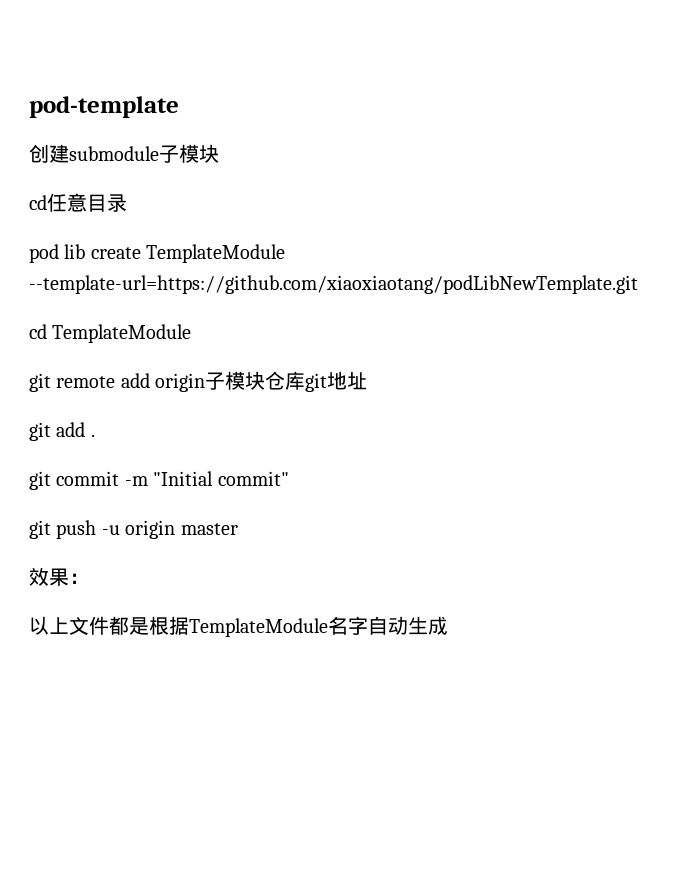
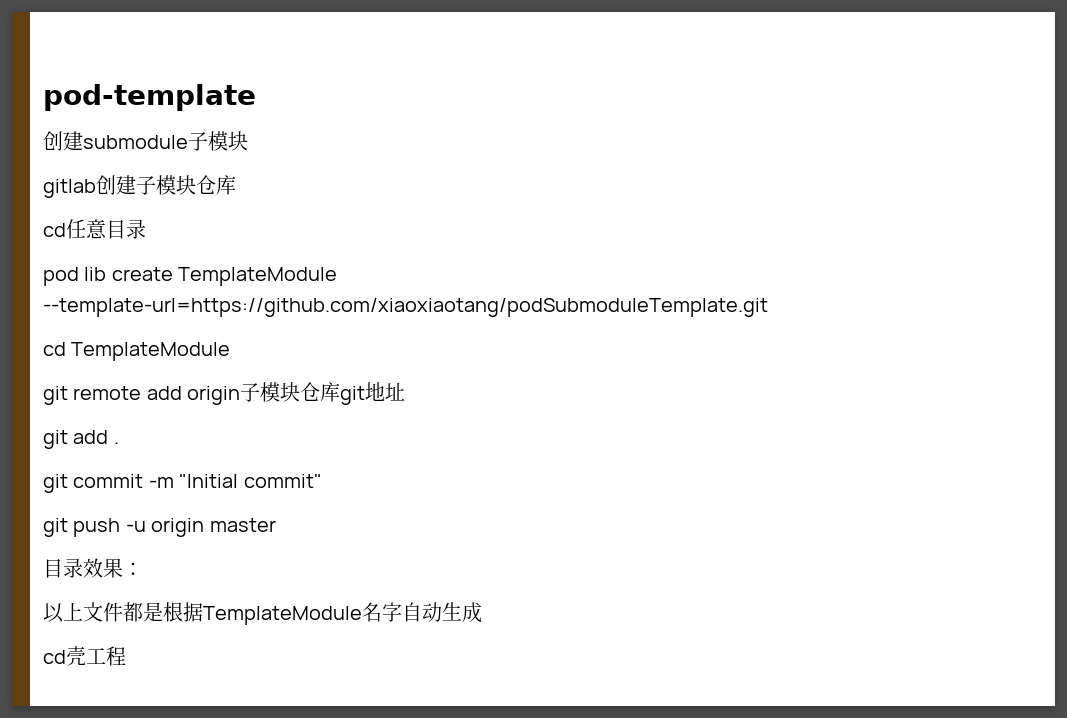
+ gitlab创建子模块仓库
- pod lib create TemplateModule --template-url=https://github.com/xiaoxiaotang/podLibNewTemplate.git
+ pod lib create TemplateModule --template-url=https://github.com/xiaoxiaotang/podSubmoduleTemplate.git
- 效果：
+ 目录效果：
+ cd壳工程

